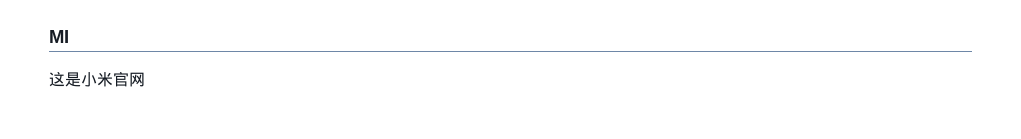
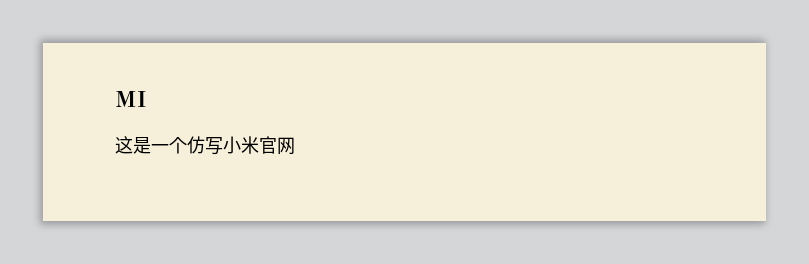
- 这是小米官网
+ 这是一个仿写小米官网

